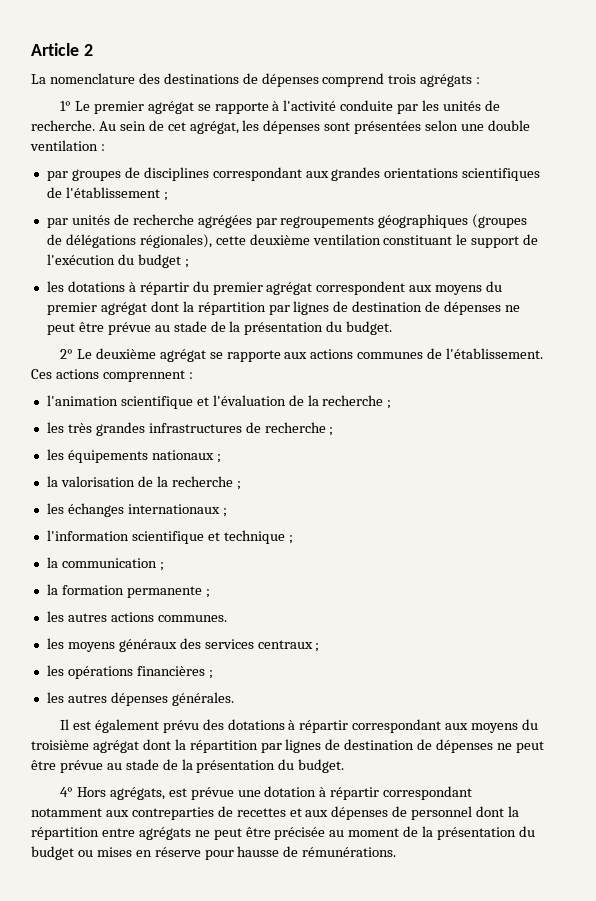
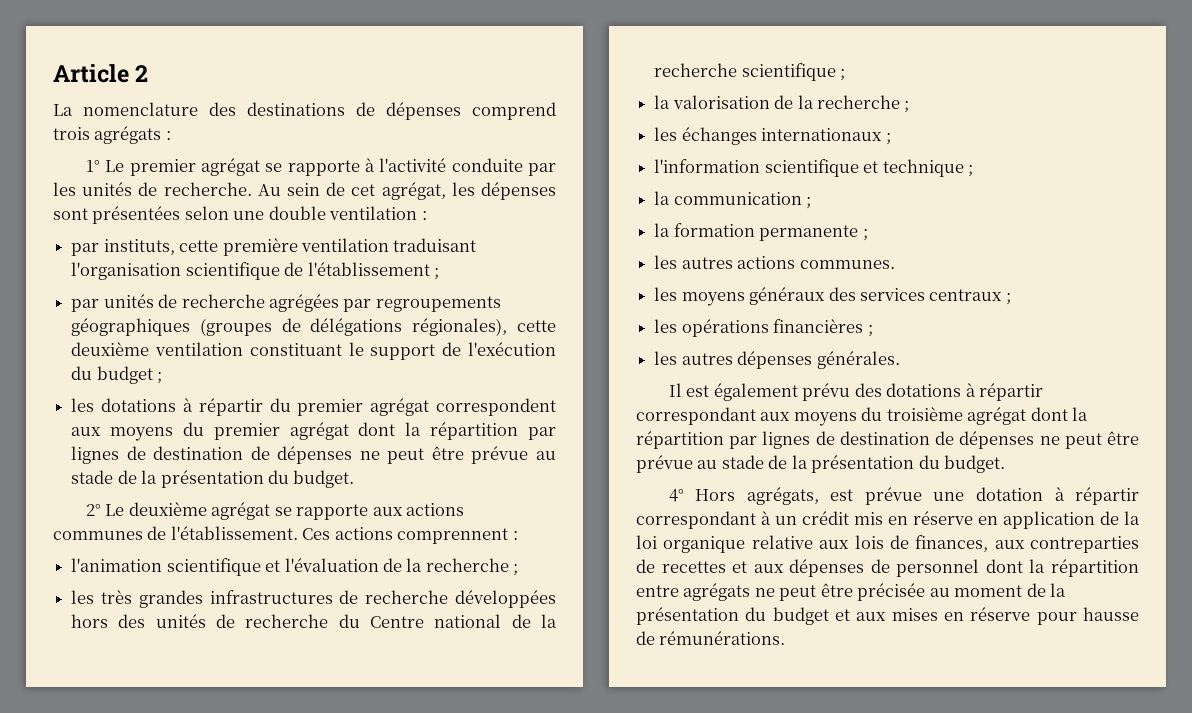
- par groupes de disciplines correspondant aux grandes orientations scientifiques de l'établissement ;
+ par instituts, cette première ventilation traduisant l'organisation scientifique de l'établissement ;
- les très grandes infrastructures de recherche ;
- les équipements nationaux ;
+ les très grandes infrastructures de recherche développées hors des unités de recherche du Centre national de la recherche scientifique ;
- 4° Hors agrégats, est prévue une dotation à répartir correspondant notamment aux contreparties de recettes et aux dépenses de personnel dont la répartition entre agrégats ne peut être précisée au moment de la présentation du budget ou mises en réserve pour hausse de rémunérations.
+ 4° Hors agrégats, est prévue une dotation à répartir correspondant à un crédit mis en réserve en application de la loi organique relative aux lois de finances, aux contreparties de recettes et aux dépenses de personnel dont la répartition entre agrégats ne peut être précisée au moment de la présentation du budget et aux mises en réserve pour hausse de rémunérations.

